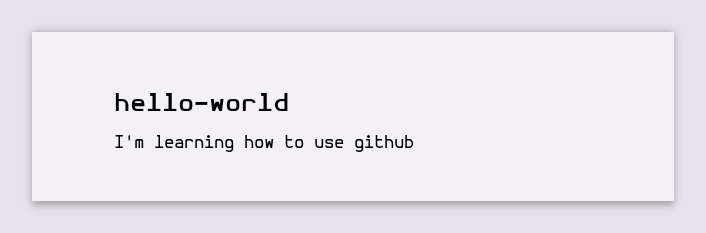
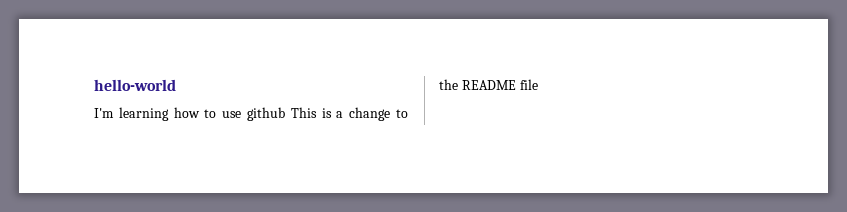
- I'm learning how to use github
+ I'm learning how to use github This is a change to the README file

